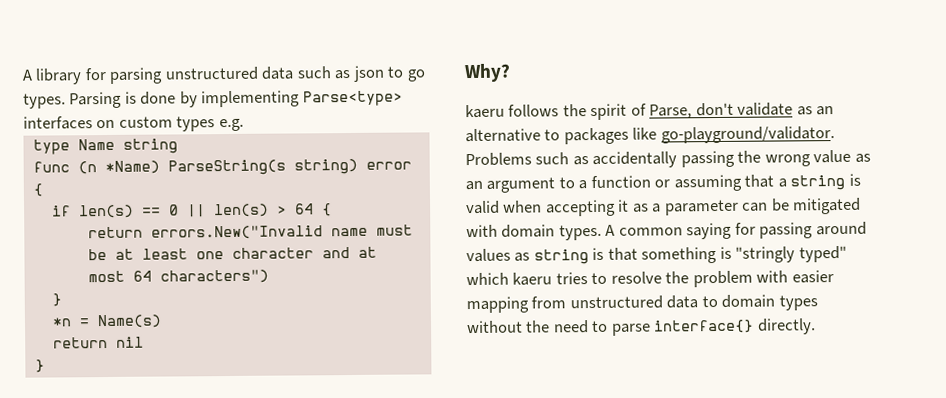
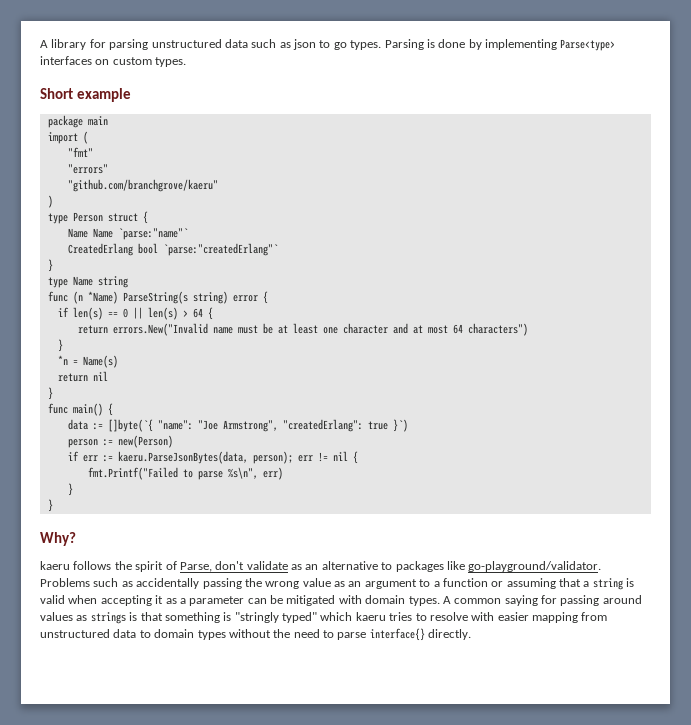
- Parsing is done by implementing Parse<type> interfaces on custom types e.g.
+ Parsing is done by implementing Parse<type> interfaces on custom types.
+ Short example
+ package main
+ import (
+ "fmt"
+ "errors"
+ "github.com/branchgrove/kaeru"
+ )
+ type Person struct {
+ Name Name `parse:"name"`
+ CreatedErlang bool `parse:"createdErlang"`
+ }
+ func main() {
+ data := []byte(`{ "name": "Joe Armstrong", "createdErlang": true }`)
+ person := new(Person)
+ if err := kaeru.ParseJsonBytes(data, person); err != nil {
+ fmt.Printf("Failed to parse %s\n", err)
+ }
+ }
- A common saying for passing around values as string is that something is "stringly typed" which kaeru tries to resolve the problem with easier mapping from unstructured data to domain types without the need to parse interface{} directly.
+ A common saying for passing around values as strings is that something is "stringly typed" which kaeru tries to resolve with easier mapping from unstructured data to domain types without the need to parse interface{} directly.

